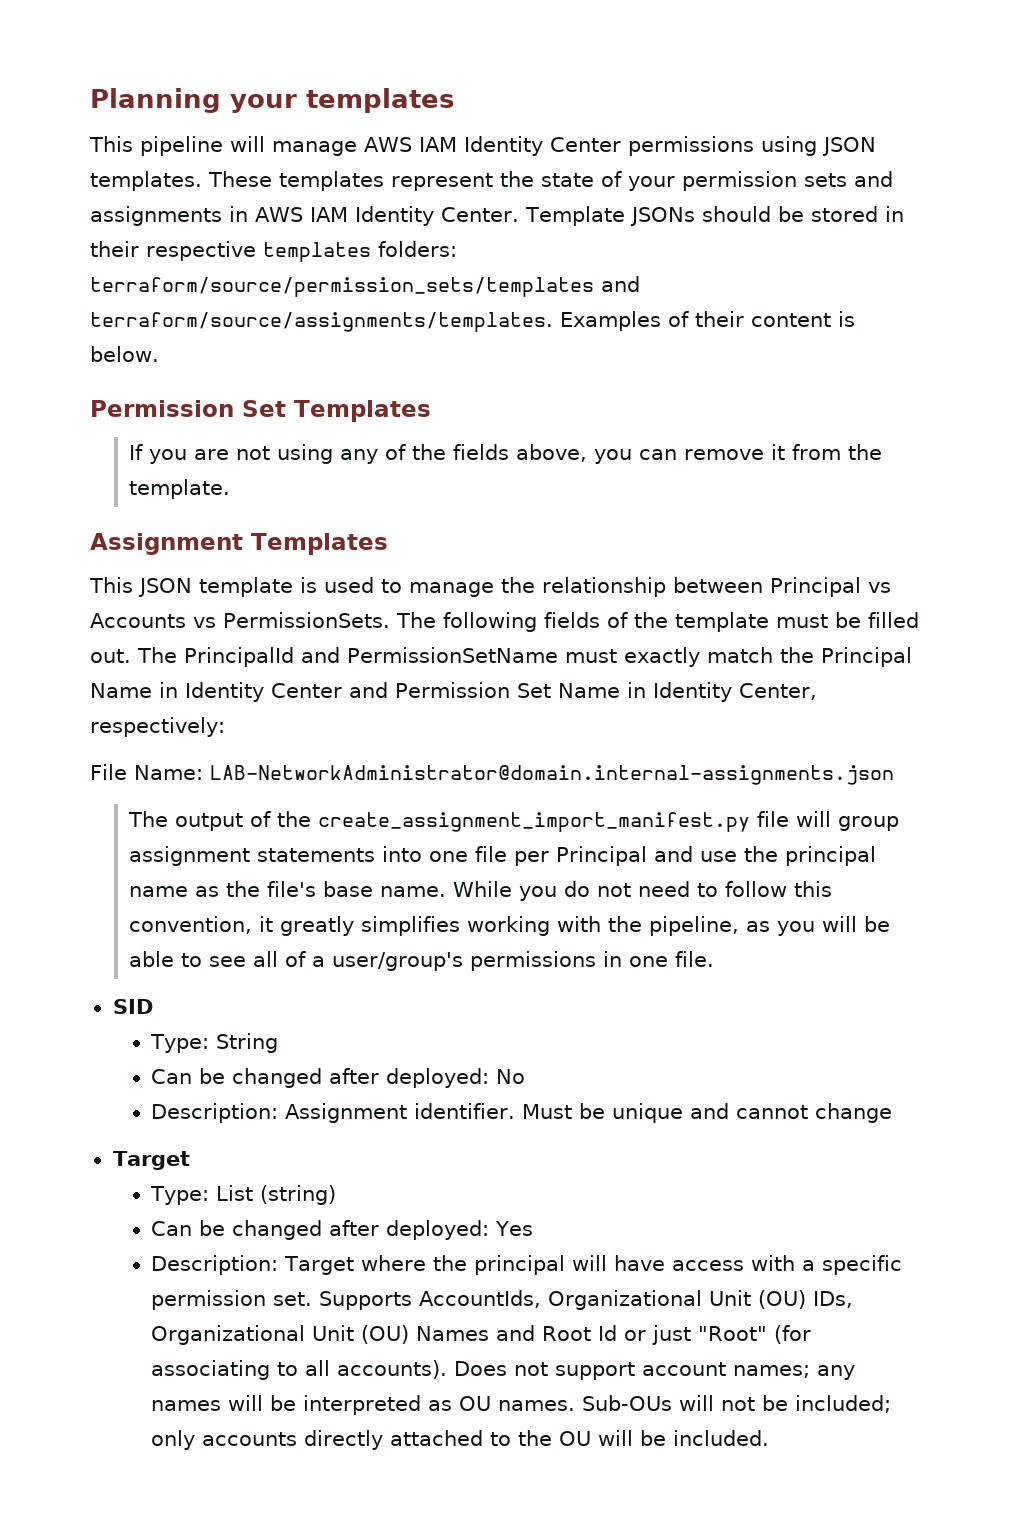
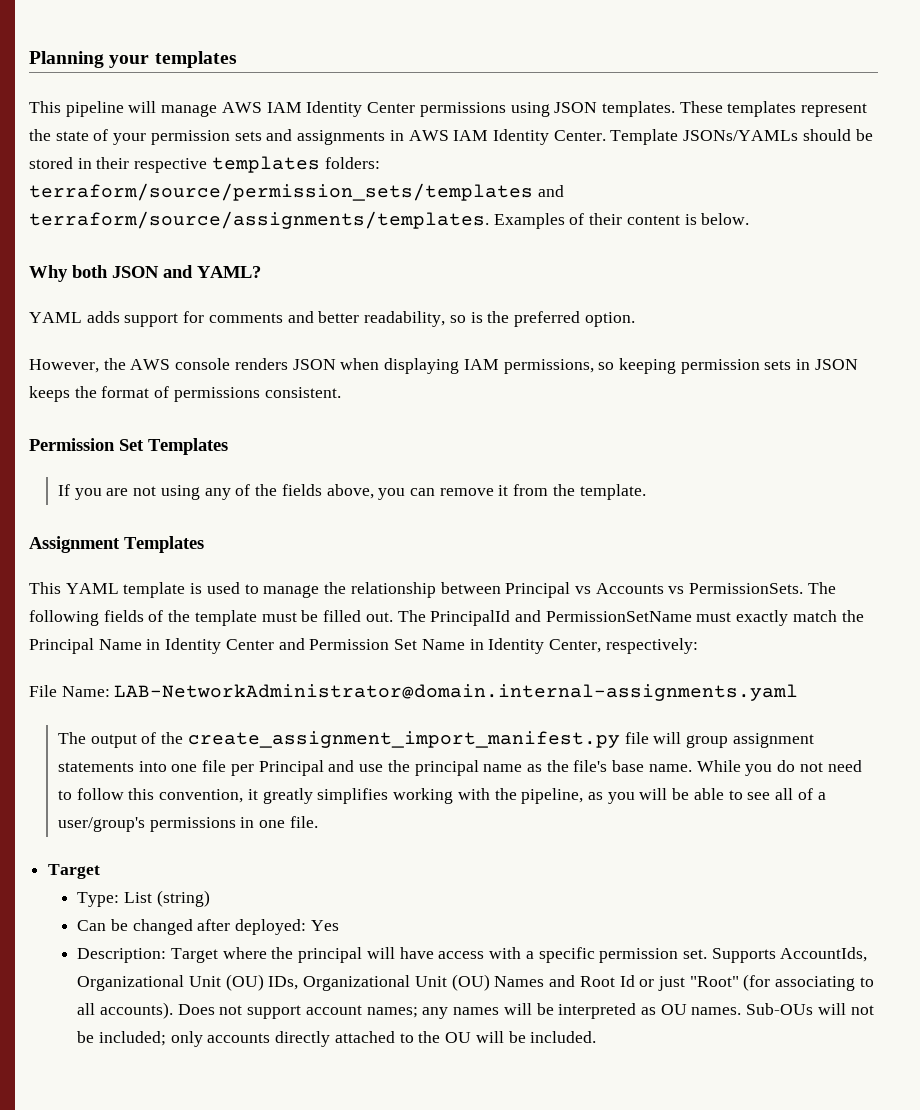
- Template JSONs should be stored in their respective templates folders: terraform/source/permission_sets/templates and terraform/source/assignments/templates.
+ Template JSONs/YAMLs should be stored in their respective templates folders: terraform/source/permission_sets/templates and terraform/source/assignments/templates.
+ Why both JSON and YAML?
+ YAML adds support for comments and better readability, so is the preferred option.
+ However, the AWS console renders JSON when displaying IAM permissions, so keeping permission sets in JSON keeps the format of permissions consistent.
- This JSON template is used to manage the relationship between Principal vs Accounts vs PermissionSets.
+ This YAML template is used to manage the relationship between Principal vs Accounts vs PermissionSets.
- File Name: LAB-NetworkAdministrator@domain.internal-assignments.json
+ File Name: LAB-NetworkAdministrator@domain.internal-assignments.yaml
- SID
- Type: String
- Can be changed after deployed: No
- Description: Assignment identifier. Must be unique and cannot change

